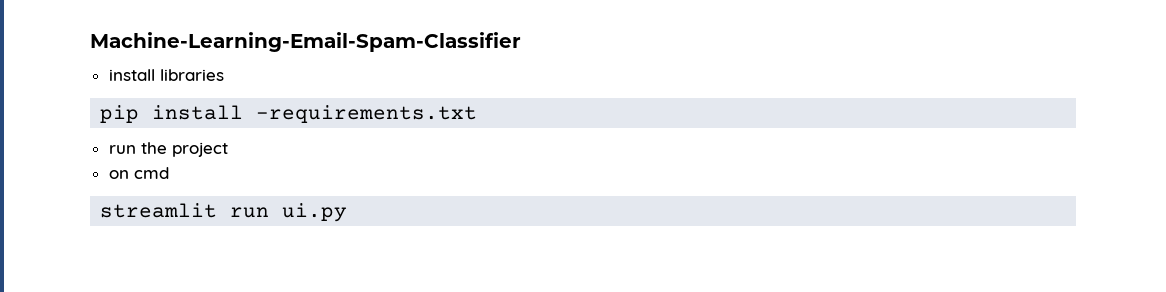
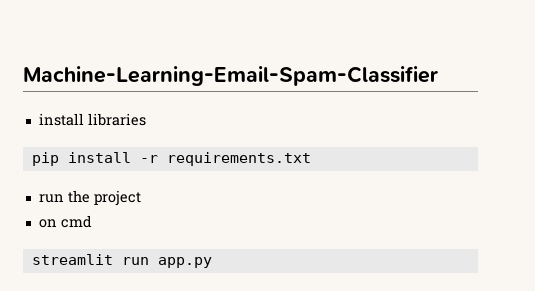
- pip install -requirements.txt
+ pip install -r requirements.txt
- streamlit run ui.py
+ streamlit run app.py

